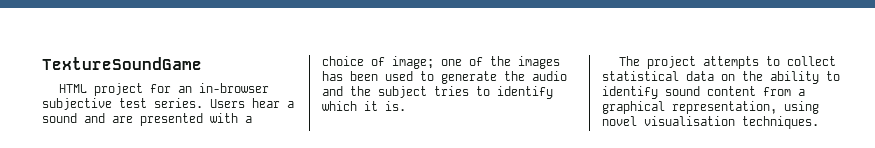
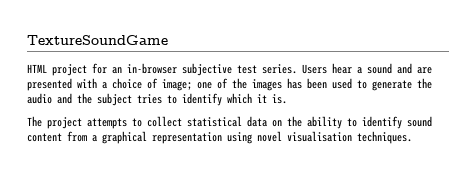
- The project attempts to collect statistical data on the ability to identify sound content from a graphical representation, using novel visualisation techniques.
+ The project attempts to collect statistical data on the ability to identify sound content from a graphical representation using novel visualisation techniques.

